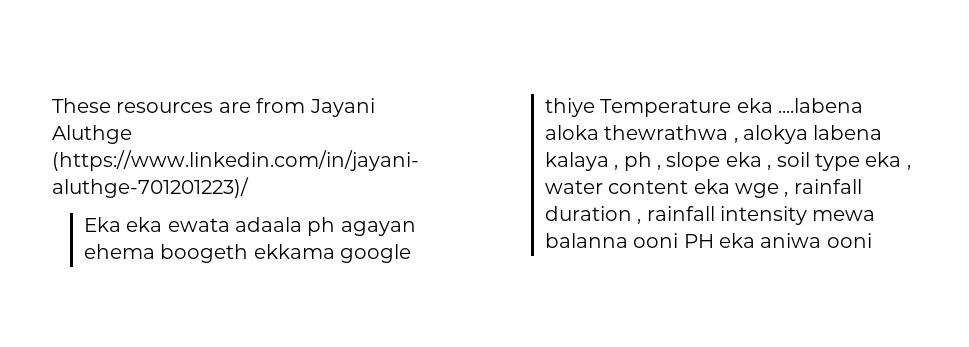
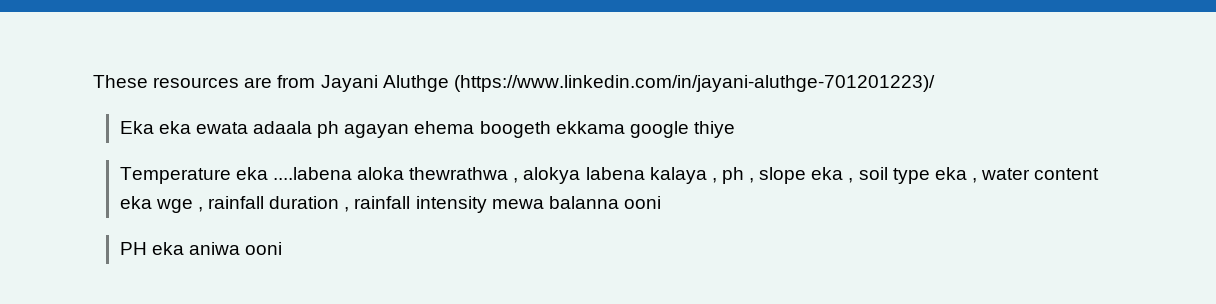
- Eka eka ewata adaala ph agayan ehema boogeth ekkama google thiye Temperature eka ....labena aloka thewrathwa , alokya labena kalaya , ph , slope eka , soil type eka , water content eka wge , rainfall duration , rainfall intensity mewa balanna ooni PH eka aniwa ooni
+ Eka eka ewata adaala ph agayan ehema boogeth ekkama google thiye
+ Temperature eka ....labena aloka thewrathwa , alokya labena kalaya , ph , slope eka , soil type eka , water content eka wge , rainfall duration , rainfall intensity mewa balanna ooni
+ PH eka aniwa ooni

